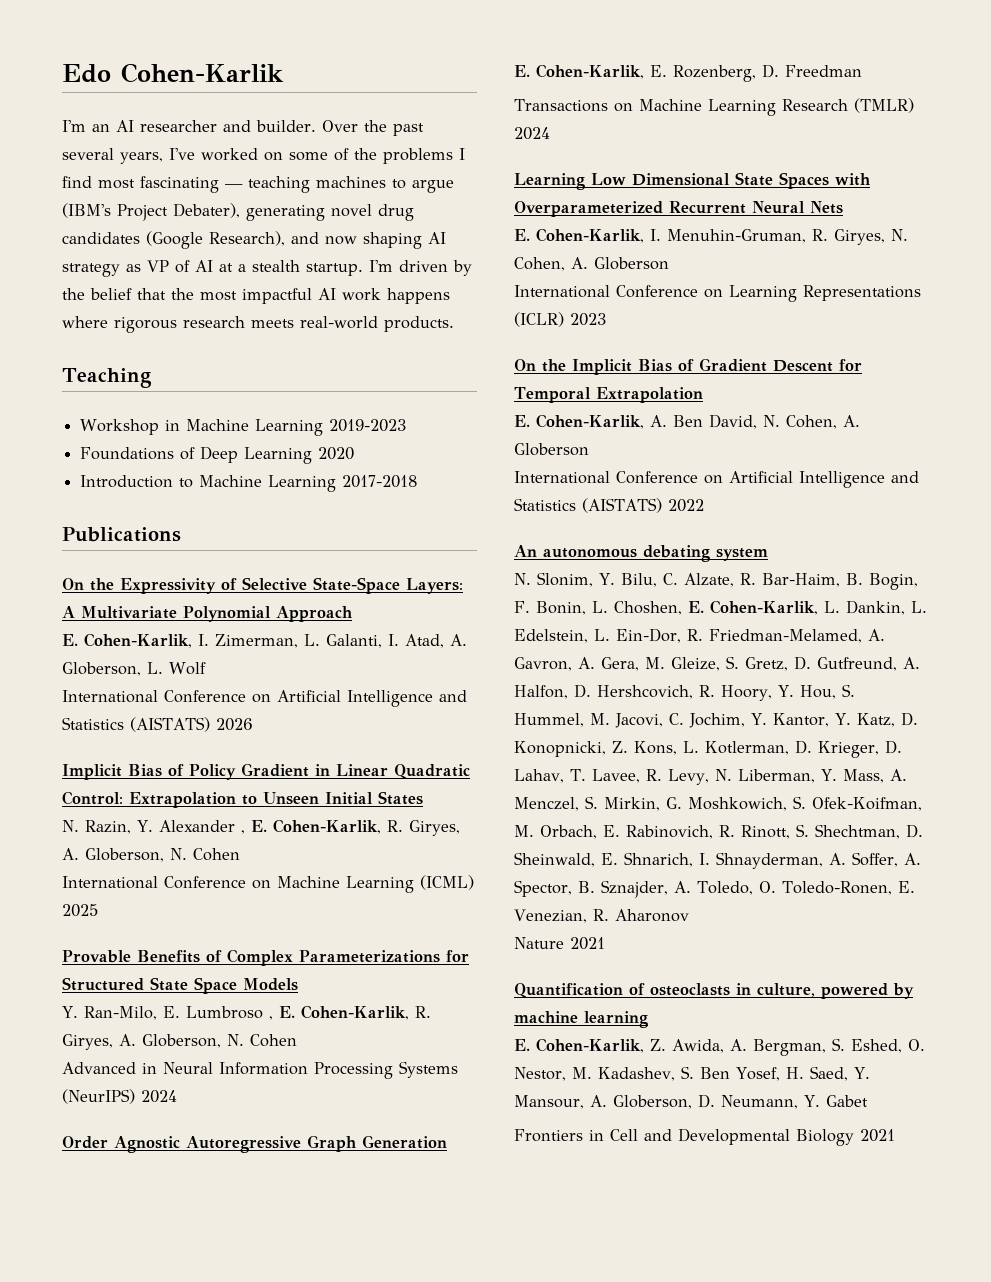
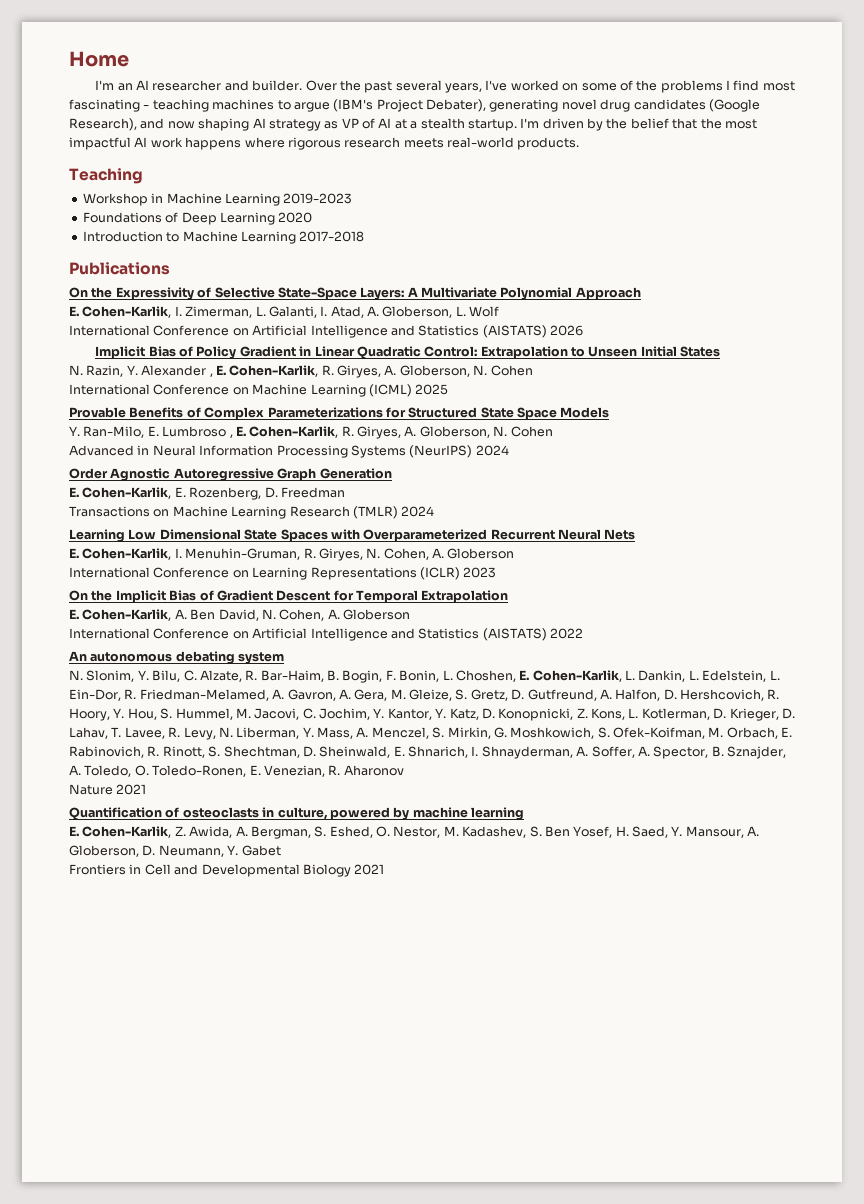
- Edo Cohen-Karlik
+ Home
- Over the past several years, I've worked on some of the problems I find most fascinating — teaching machines to argue (IBM's Project Debater), generating novel drug candidates (Google Research), and now shaping AI strategy as VP of AI at a stealth startup.
+ Over the past several years, I've worked on some of the problems I find most fascinating - teaching machines to argue (IBM's Project Debater), generating novel drug candidates (Google Research), and now shaping AI strategy as VP of AI at a stealth startup.

